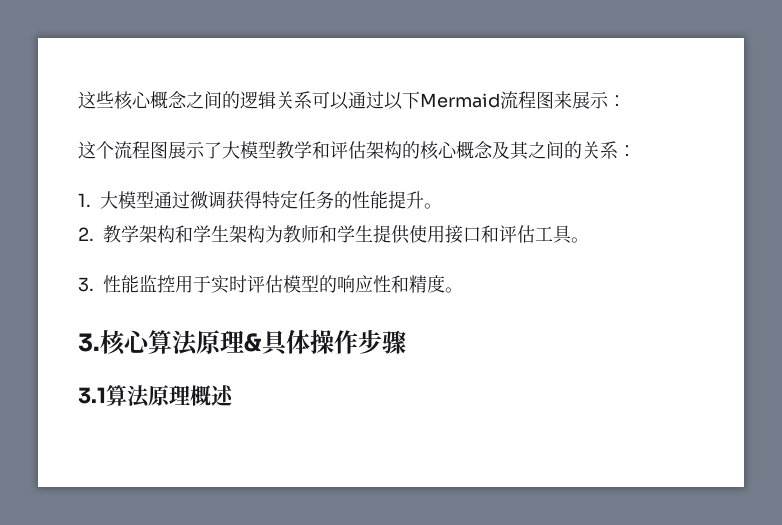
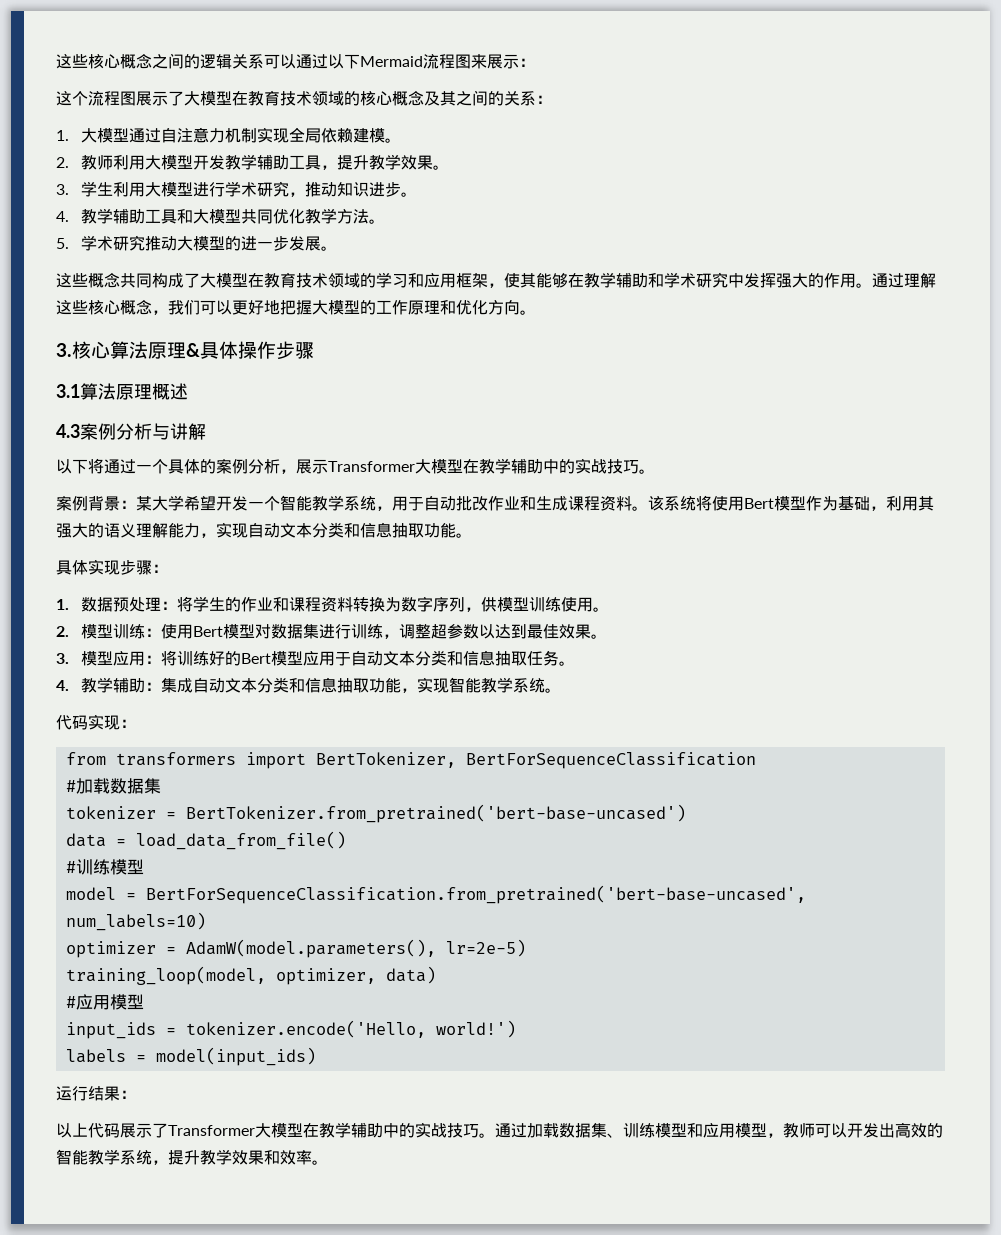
- 这个流程图展示了大模型教学和评估架构的核心概念及其之间的关系：
+ 这个流程图展示了大模型在教育技术领域的核心概念及其之间的关系：
- 1.大模型通过微调获得特定任务的性能提升。
- 2.教学架构和学生架构为教师和学生提供使用接口和评估工具。
- 3.性能监控用于实时评估模型的响应性和精度。
+ 1.大模型通过自注意力机制实现全局依赖建模。
+ 2.教师利用大模型开发教学辅助工具，提升教学效果。
+ 3.学生利用大模型进行学术研究，推动知识进步。
+ 4.教学辅助工具和大模型共同优化教学方法。
+ 5.学术研究推动大模型的进一步发展。
+ 这些概念共同构成了大模型在教育技术领域的学习和应用框架，使其能够在教学辅助和学术研究中发挥强大的作用。通过理解这些核心概念，我们可以更好地把握大模型的工作原理和优化方向。
+ 4.3案例分析与讲解
+ 以下将通过一个具体的案例分析，展示Transformer大模型在教学辅助中的实战技巧。
+ 案例背景：某大学希望开发一个智能教学系统，用于自动批改作业和生成课程资料。该系统将使用Bert模型作为基础，利用其强大的语义理解能力，实现自动文本分类和信息抽取功能。
+ 具体实现步骤：
+ 1.数据预处理：将学生的作业和课程资料转换为数字序列，供模型训练使用。
+ 2.模型训练：使用Bert模型对数据集进行训练，调整超参数以达到最佳效果。
+ 3.模型应用：将训练好的Bert模型应用于自动文本分类和信息抽取任务。
+ 4.教学辅助：集成自动文本分类和信息抽取功能，实现智能教学系统。
+ 代码实现：
+ from transformers import BertTokenizer, BertForSequenceClassification
+ #加载数据集
+ tokenizer = BertTokenizer.from_pretrained('bert-base-uncased')
+ data = load_data_from_file()
+ #训练模型
+ model = BertForSequenceClassification.from_pretrained('bert-base-uncased', num_labels=10)
+ optimizer = AdamW(model.parameters(), lr=2e-5)
+ training_loop(model, optimizer, data)
+ #应用模型
+ input_ids = tokenizer.encode('Hello, world!')
+ labels = model(input_ids)
+ 运行结果：
+ 以上代码展示了Transformer大模型在教学辅助中的实战技巧。通过加载数据集、训练模型和应用模型，教师可以开发出高效的智能教学系统，提升教学效果和效率。

